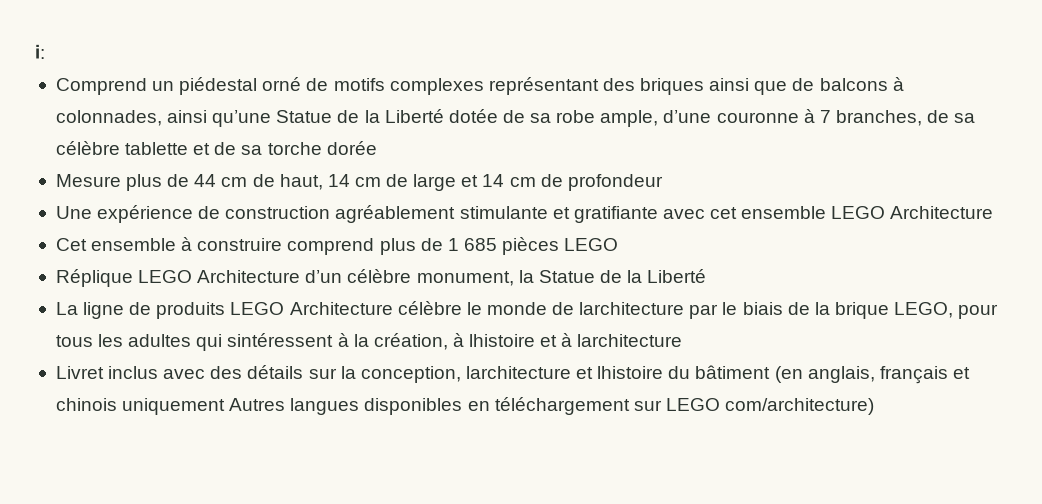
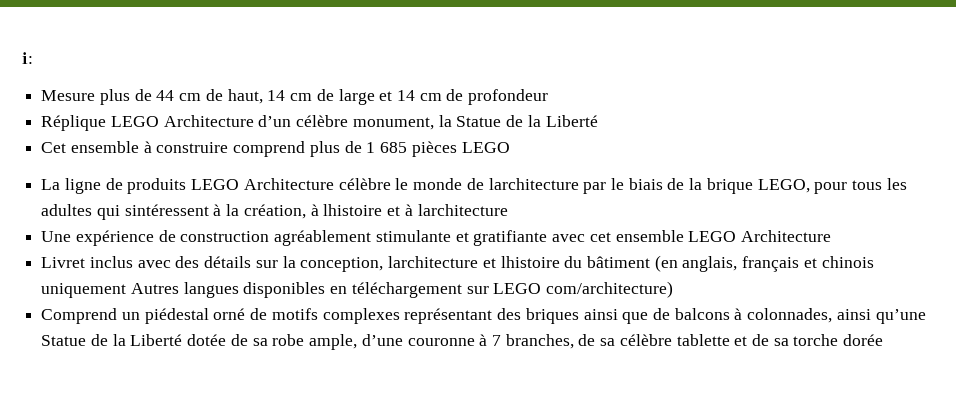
+ Mesure plus de 44 cm de haut, 14 cm de large et 14 cm de profondeur
+ Réplique LEGO Architecture d’un célèbre monument, la Statue de la Liberté
+ Cet ensemble à construire comprend plus de 1 685 pièces LEGO
+ La ligne de produits LEGO Architecture célèbre le monde de larchitecture par le biais de la brique LEGO, pour tous les adultes qui sintéressent à la création, à lhistoire et à larchitecture
+ Une expérience de construction agréablement stimulante et gratifiante avec cet ensemble LEGO Architecture
+ Livret inclus avec des détails sur la conception, larchitecture et lhistoire du bâtiment (en anglais, français et chinois uniquement Autres langues disponibles en téléchargement sur LEGO com/architecture)
- Mesure plus de 44 cm de haut, 14 cm de large et 14 cm de profondeur
- Une expérience de construction agréablement stimulante et gratifiante avec cet ensemble LEGO Architecture
- Cet ensemble à construire comprend plus de 1 685 pièces LEGO
- Réplique LEGO Architecture d’un célèbre monument, la Statue de la Liberté
- La ligne de produits LEGO Architecture célèbre le monde de larchitecture par le biais de la brique LEGO, pour tous les adultes qui sintéressent à la création, à lhistoire et à larchitecture
- Livret inclus avec des détails sur la conception, larchitecture et lhistoire du bâtiment (en anglais, français et chinois uniquement Autres langues disponibles en téléchargement sur LEGO com/architecture)

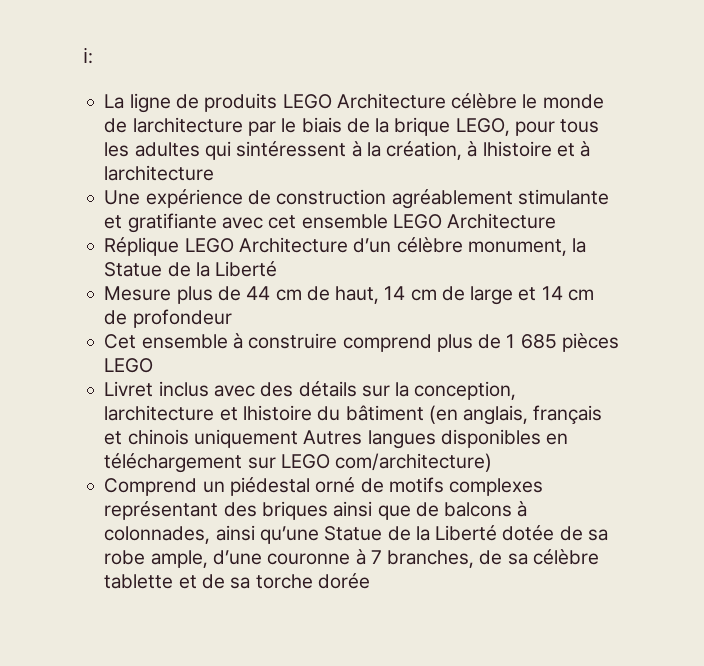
- Mesure plus de 44 cm de haut, 14 cm de large et 14 cm de profondeur
- Réplique LEGO Architecture d’un célèbre monument, la Statue de la Liberté
- Cet ensemble à construire comprend plus de 1 685 pièces LEGO
+ Réplique LEGO Architecture d’un célèbre monument, la Statue de la Liberté
+ Mesure plus de 44 cm de haut, 14 cm de large et 14 cm de profondeur
+ Cet ensemble à construire comprend plus de 1 685 pièces LEGO

